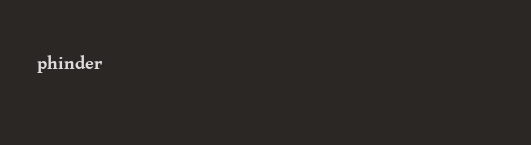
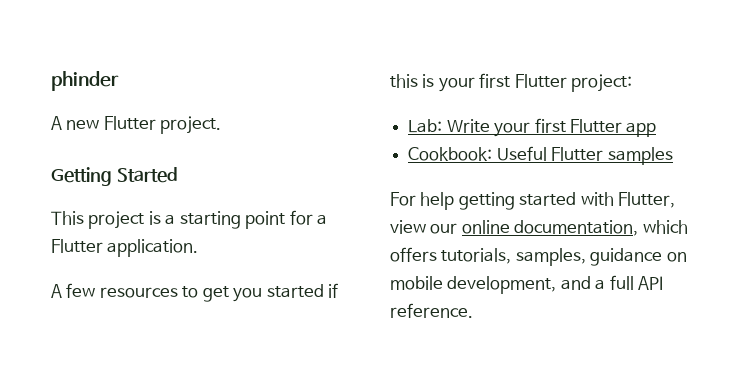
+ A new Flutter project.
+ Getting Started
+ This project is a starting point for a Flutter application.
+ A few resources to get you started if this is your first Flutter project:
+ Lab: Write your first Flutter app
+ Cookbook: Useful Flutter samples
+ For help getting started with Flutter, view our online documentation, which offers tutorials, samples, guidance on mobile development, and a full API reference.

